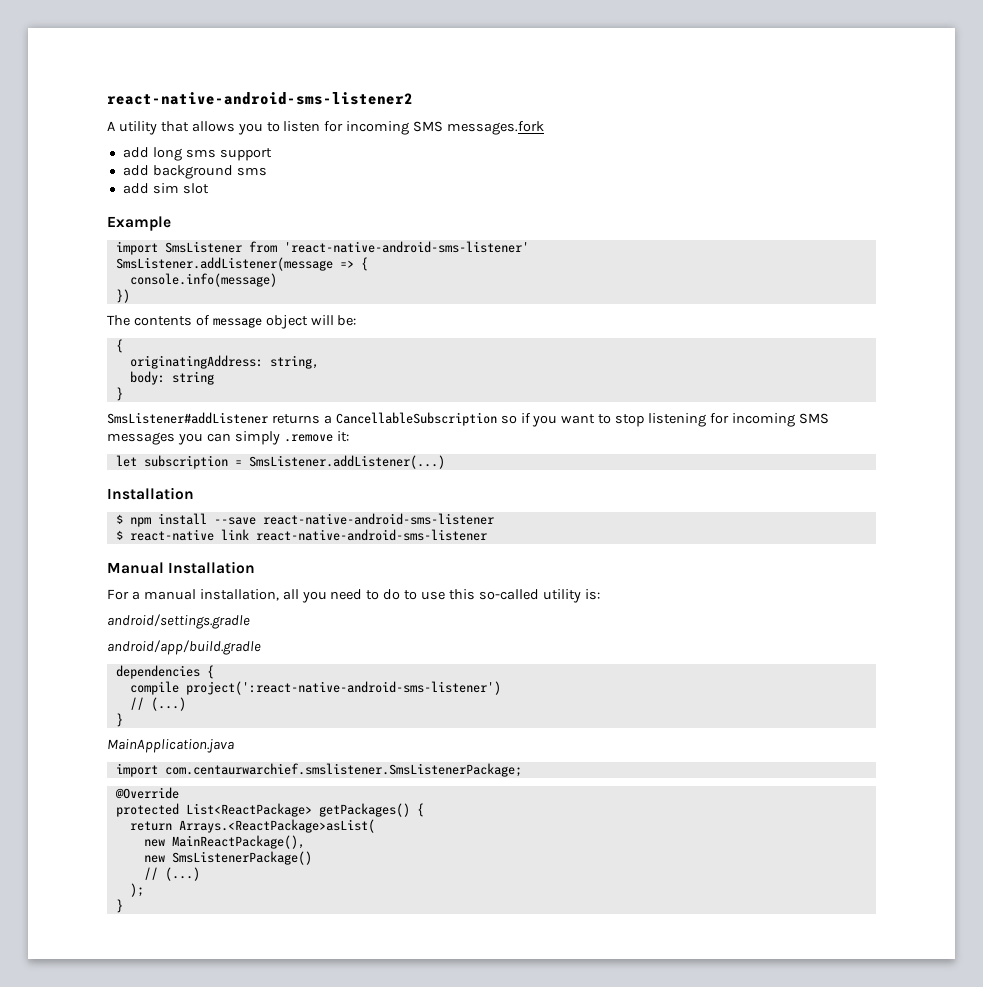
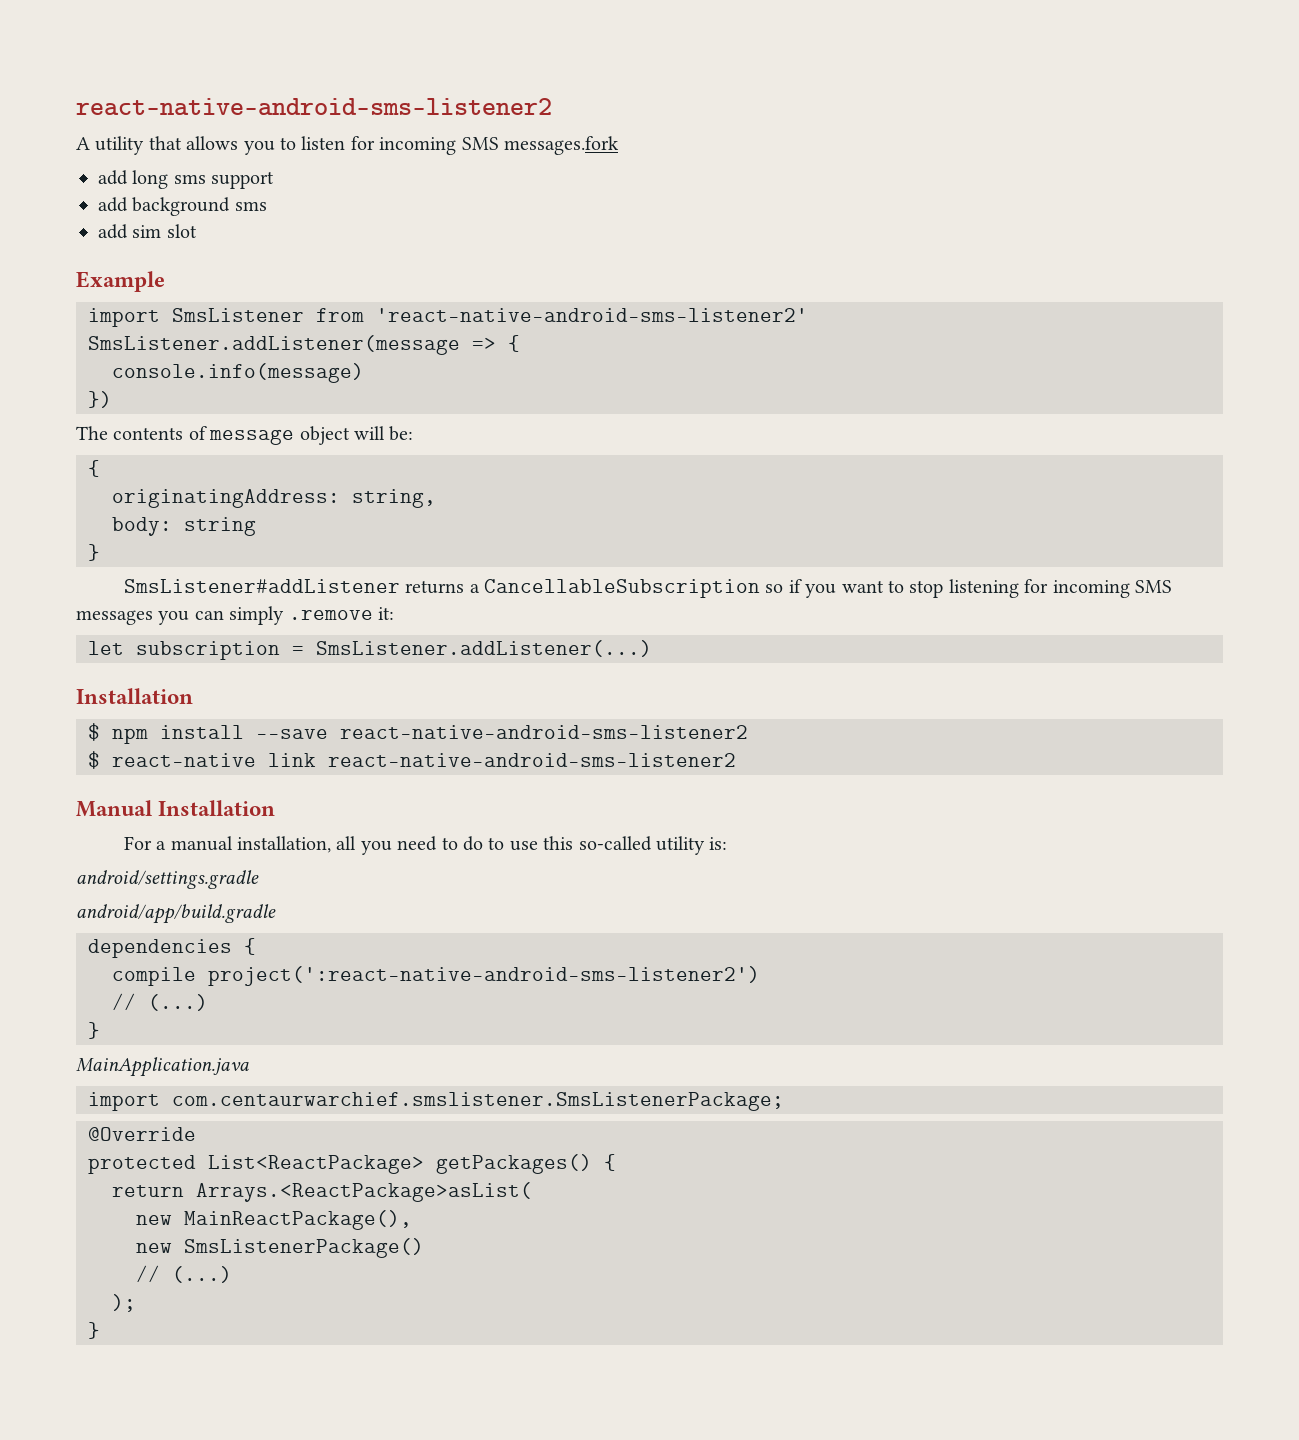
- import SmsListener from 'react-native-android-sms-listener'
+ import SmsListener from 'react-native-android-sms-listener2'
- $ npm install --save react-native-android-sms-listener
+ $ npm install --save react-native-android-sms-listener2
- $ react-native link react-native-android-sms-listener
+ $ react-native link react-native-android-sms-listener2
- compile project(':react-native-android-sms-listener')
+ compile project(':react-native-android-sms-listener2')

